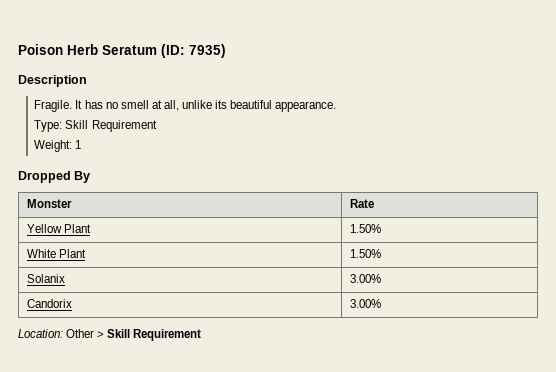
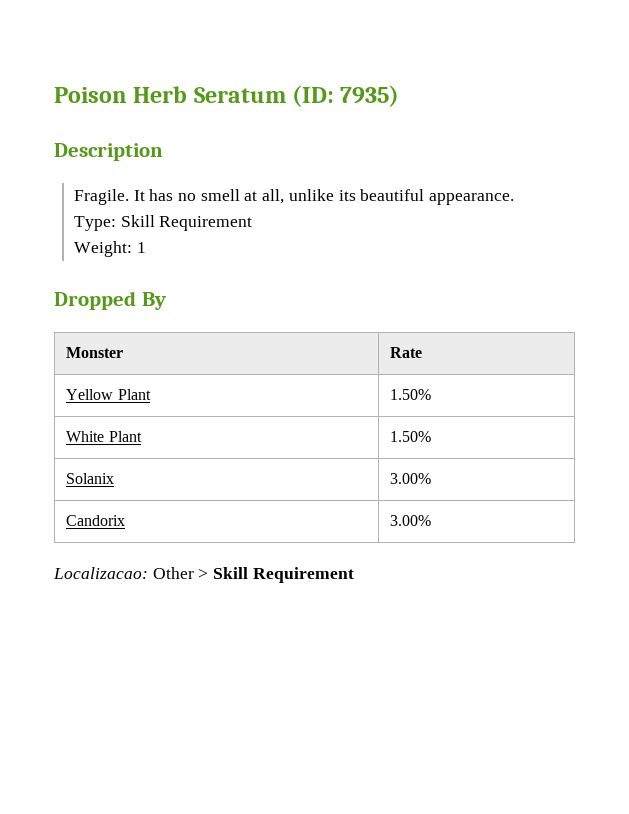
- Location: Other > Skill Requirement
+ Localizacao: Other > Skill Requirement

